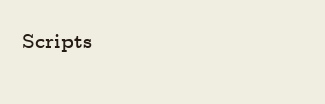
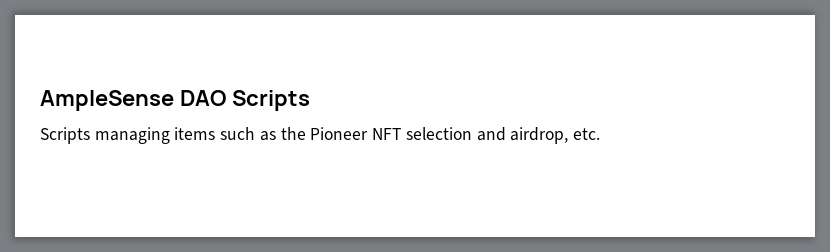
- Scripts
+ AmpleSense DAO Scripts
+ Scripts managing items such as the Pioneer NFT selection and airdrop, etc.

